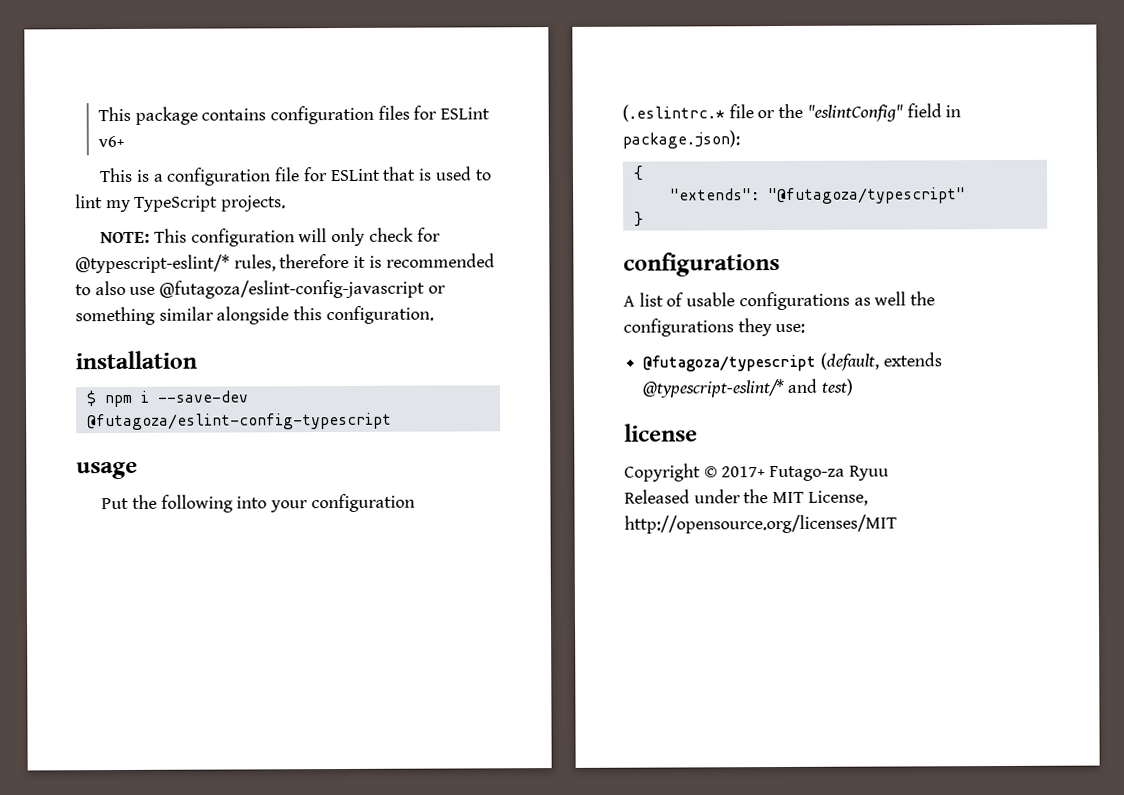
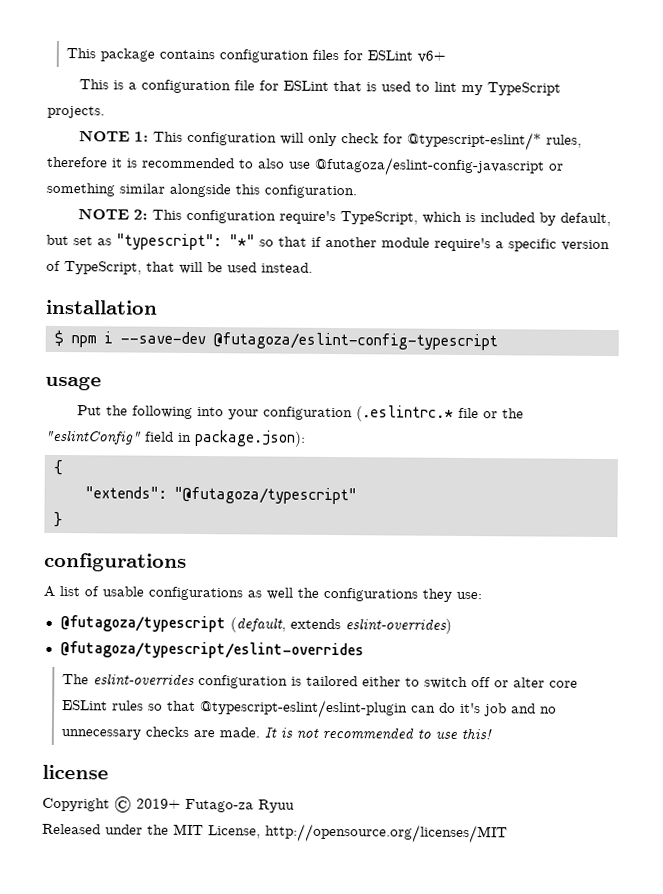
- NOTE: This configuration will only check for @typescript-eslint/* rules, therefore it is recommended to also use @futagoza/eslint-config-javascript or something similar alongside this configuration.
+ NOTE 1: This configuration will only check for @typescript-eslint/* rules, therefore it is recommended to also use @futagoza/eslint-config-javascript or something similar alongside this configuration.
+ NOTE 2: This configuration require's TypeScript, which is included by default, but set as "typescript": "*" so that if another module require's a specific version of TypeScript, that will be used instead.
- @futagoza/typescript (default, extends @typescript-eslint/* and test)
+ @futagoza/typescript (default, extends eslint-overrides)
+ @futagoza/typescript/eslint-overrides
+ The eslint-overrides configuration is tailored either to switch off or alter core ESLint rules so that @typescript-eslint/eslint-plugin can do it's job and no unnecessary checks are made. It is not recommended to use this!
- Copyright © 2017+ Futago-za Ryuu
+ Copyright © 2019+ Futago-za Ryuu

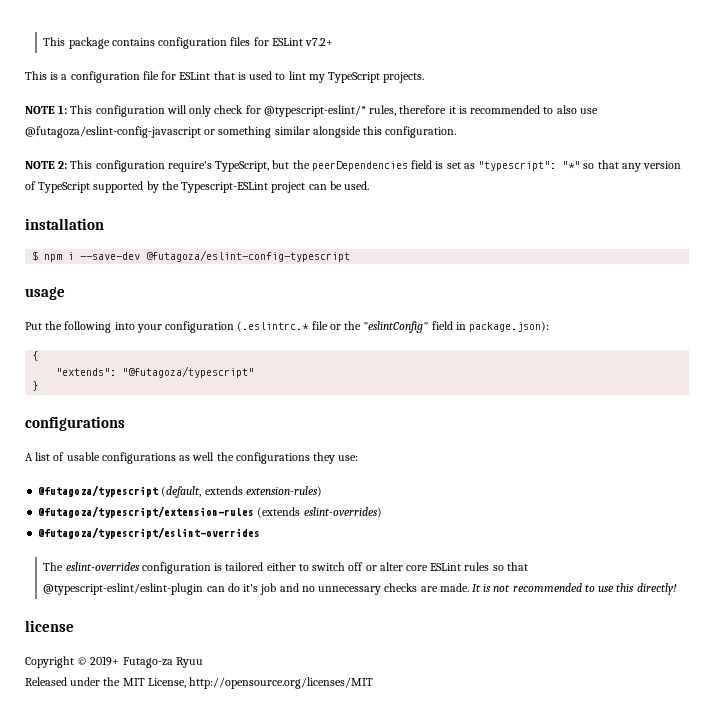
- This package contains configuration files for ESLint v6+
+ This package contains configuration files for ESLint v7.2+
- NOTE 2: This configuration require's TypeScript, which is included by default, but set as "typescript": "*" so that if another module require's a specific version of TypeScript, that will be used instead.
+ NOTE 2: This configuration require's TypeScript, but the peerDependencies field is set as "typescript": "*" so that any version of TypeScript supported by the Typescript-ESLint project can be used.
- @futagoza/typescript (default, extends eslint-overrides)
+ @futagoza/typescript (default, extends extension-rules)
+ @futagoza/typescript/extension-rules (extends eslint-overrides)
- It is not recommended to use this!
+ It is not recommended to use this directly!

